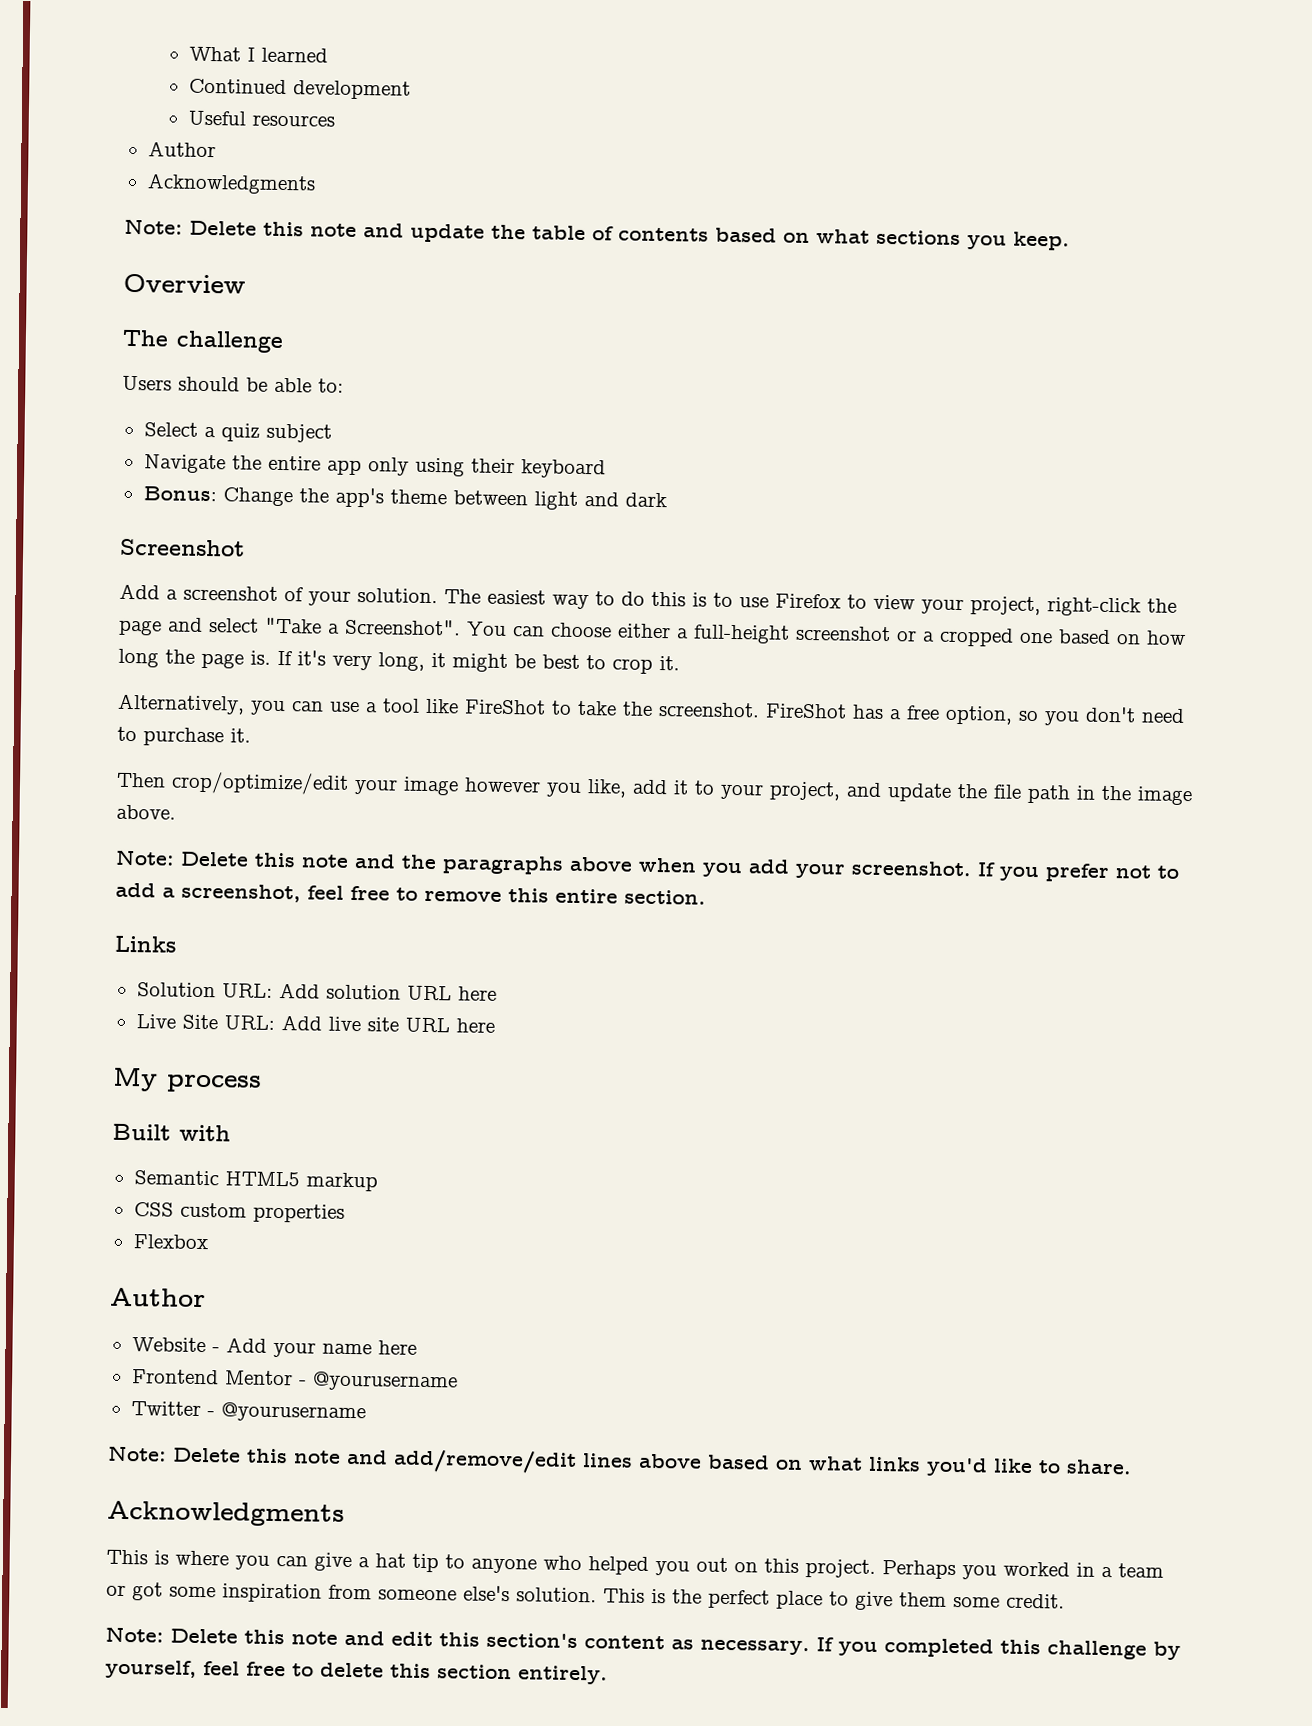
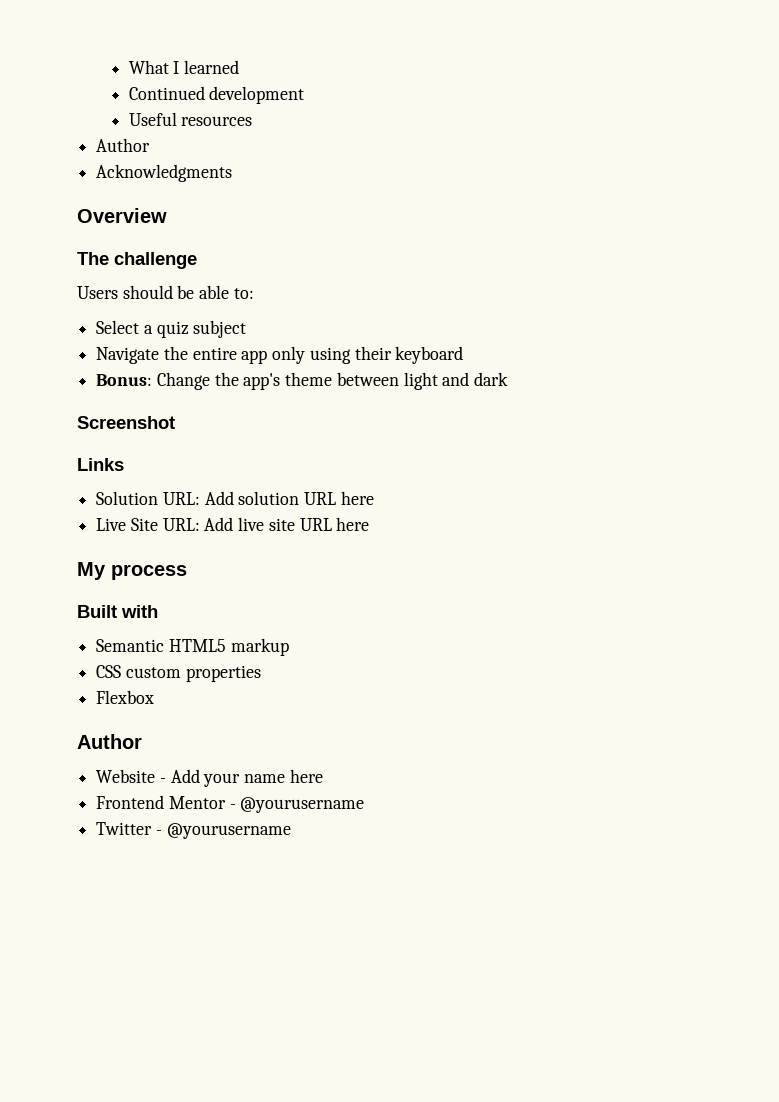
- Note: Delete this note and update the table of contents based on what sections you keep.
- Add a screenshot of your solution. The easiest way to do this is to use Firefox to view your project, right-click the page and select "Take a Screenshot". You can choose either a full-height screenshot or a cropped one based on how long the page is. If it's very long, it might be best to crop it.
- Alternatively, you can use a tool like FireShot to take the screenshot. FireShot has a free option, so you don't need to purchase it.
- Then crop/optimize/edit your image however you like, add it to your project, and update the file path in the image above.
- Note: Delete this note and the paragraphs above when you add your screenshot. If you prefer not to add a screenshot, feel free to remove this entire section.
- Note: Delete this note and add/remove/edit lines above based on what links you'd like to share.
- Acknowledgments
- This is where you can give a hat tip to anyone who helped you out on this project. Perhaps you worked in a team or got some inspiration from someone else's solution. This is the perfect place to give them some credit.
- Note: Delete this note and edit this section's content as necessary. If you completed this challenge by yourself, feel free to delete this section entirely.

